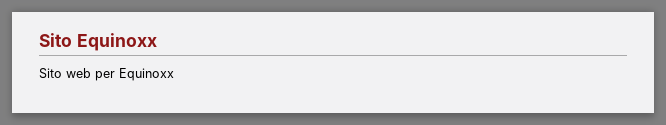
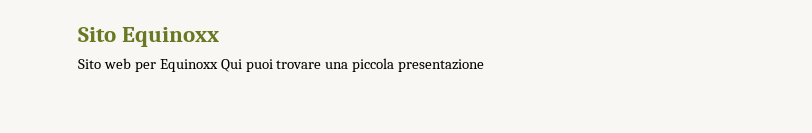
- Sito web per Equinoxx
+ Sito web per Equinoxx Qui puoi trovare una piccola presentazione

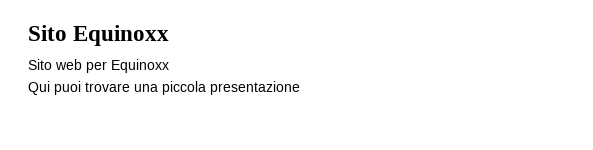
- Sito web per Equinoxx Qui puoi trovare una piccola presentazione
+ Sito web per Equinoxx
+ Qui puoi trovare una piccola presentazione

